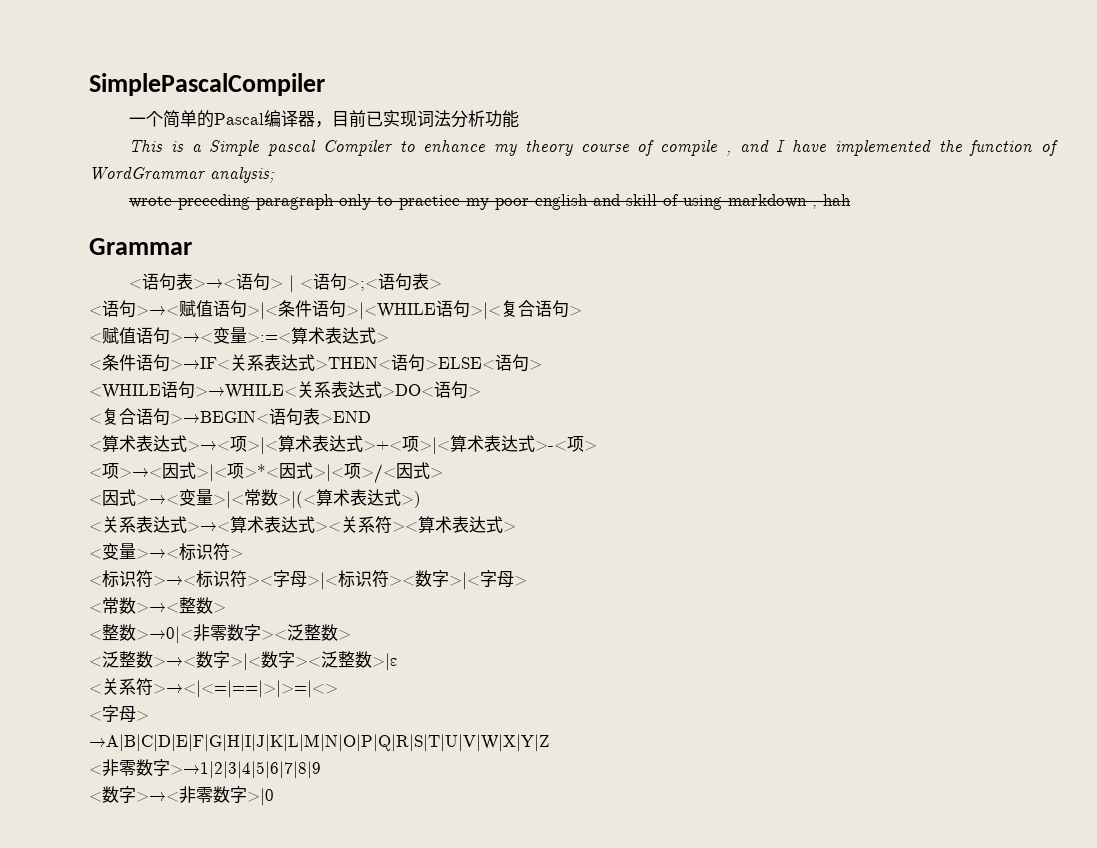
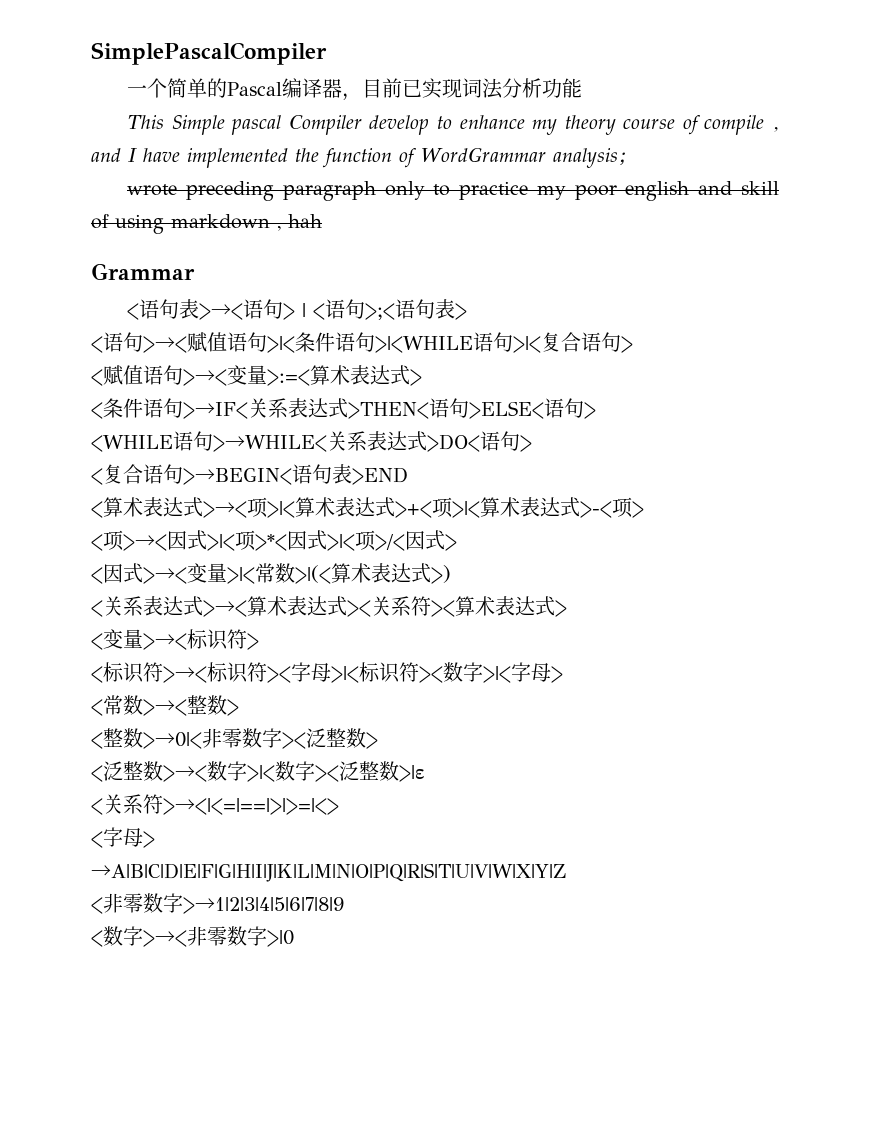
- This is a Simple pascal Compiler to enhance my theory course of compile , and I have implemented the function of WordGrammar analysis;
+ This Simple pascal Compiler develop to enhance my theory course of compile , and I have implemented the function of WordGrammar analysis;

